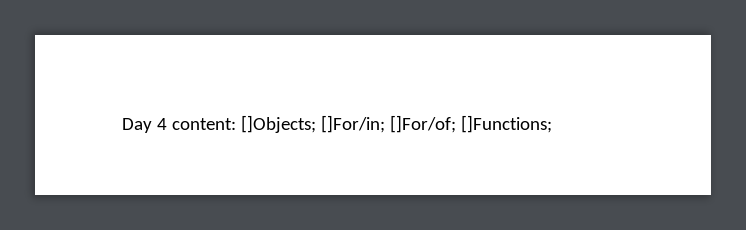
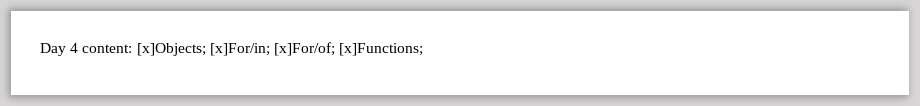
- Day 4 content: []Objects; []For/in; []For/of; []Functions;
+ Day 4 content: [x]Objects; [x]For/in; [x]For/of; [x]Functions;

